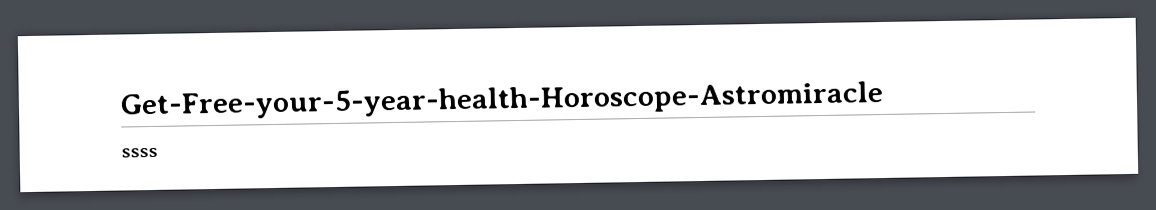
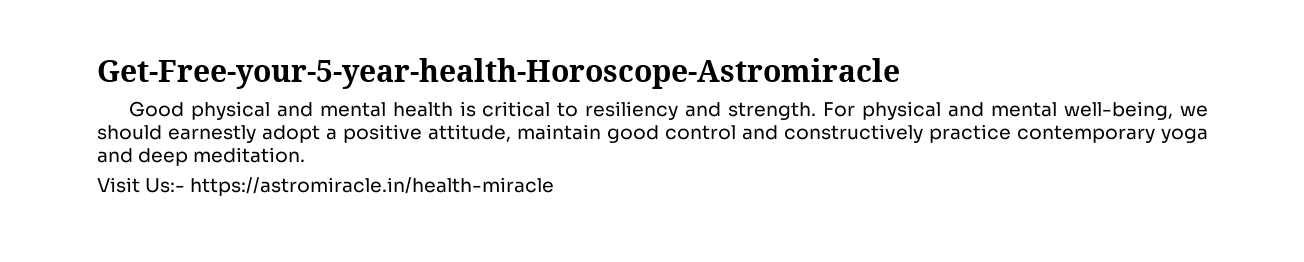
- ssss
+ Good physical and mental health is critical to resiliency and strength. For physical and mental well-being, we should earnestly adopt a positive attitude, maintain good control and constructively practice contemporary yoga and deep meditation.
+ Visit Us:- https://astromiracle.in/health-miracle

